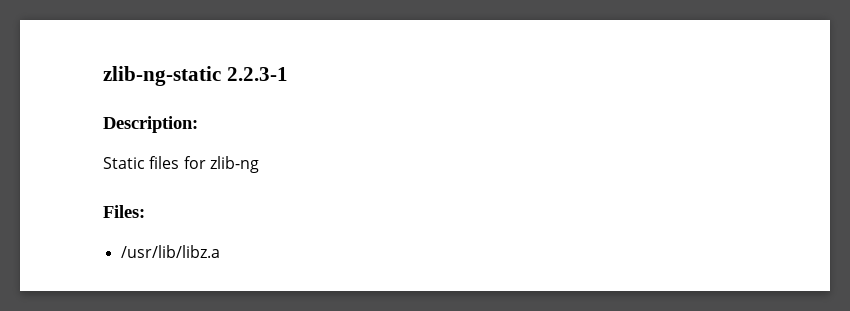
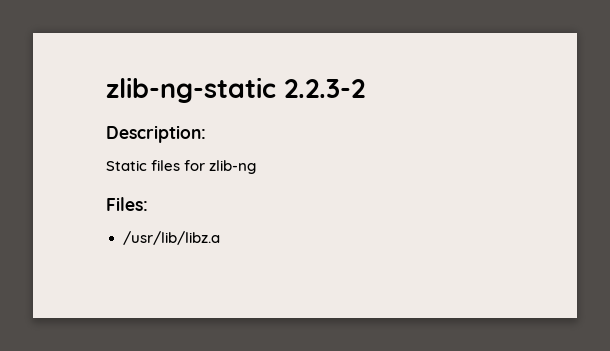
- zlib-ng-static 2.2.3-1
+ zlib-ng-static 2.2.3-2

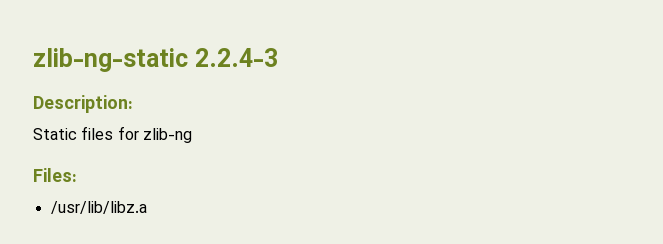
- zlib-ng-static 2.2.3-2
+ zlib-ng-static 2.2.4-3

